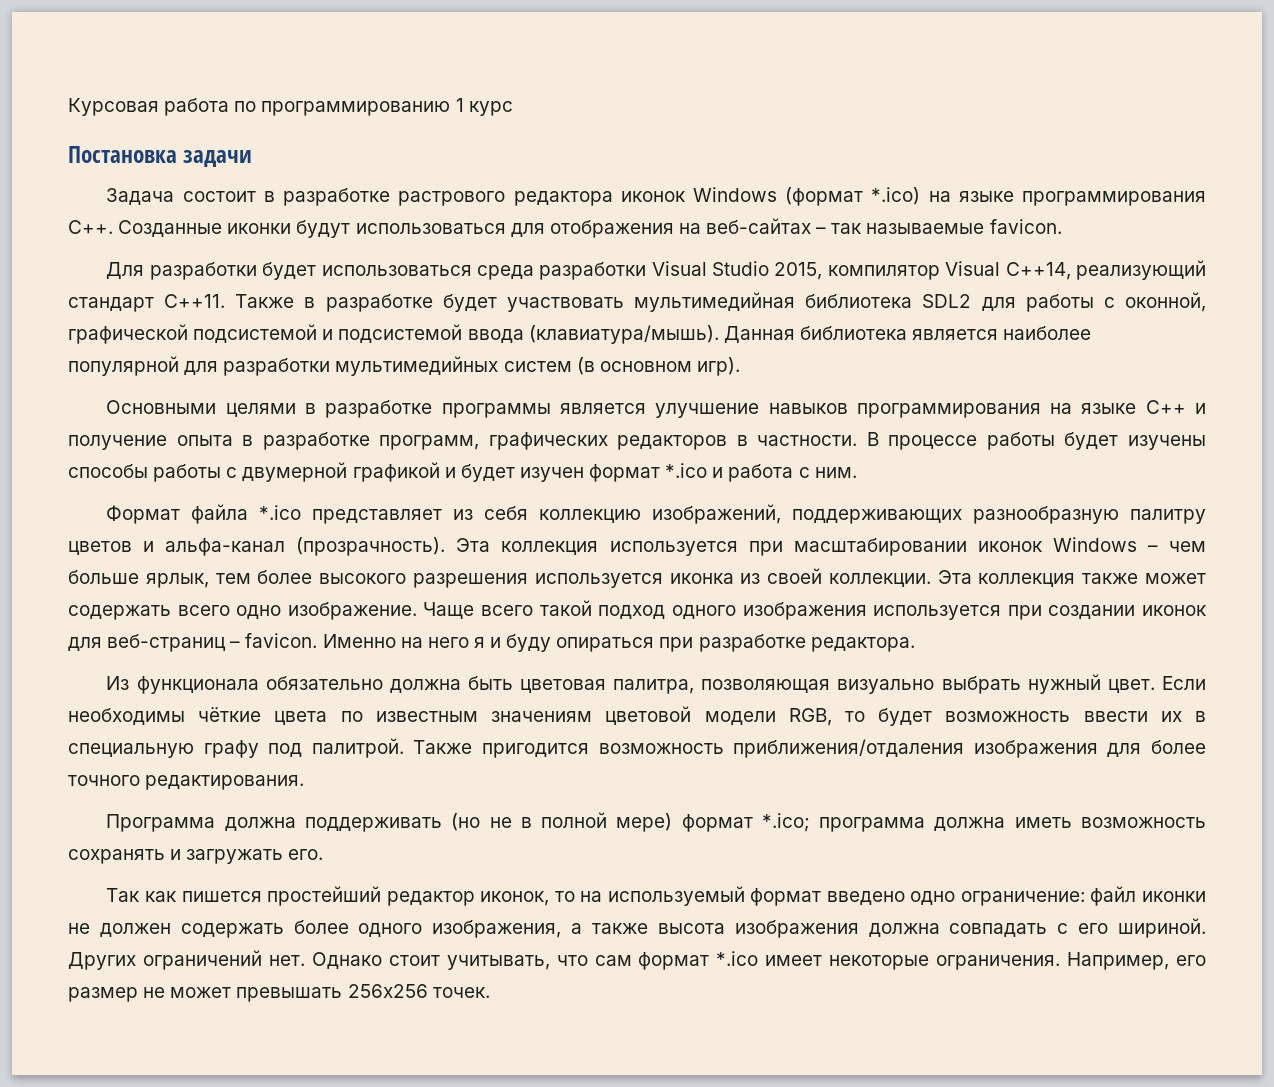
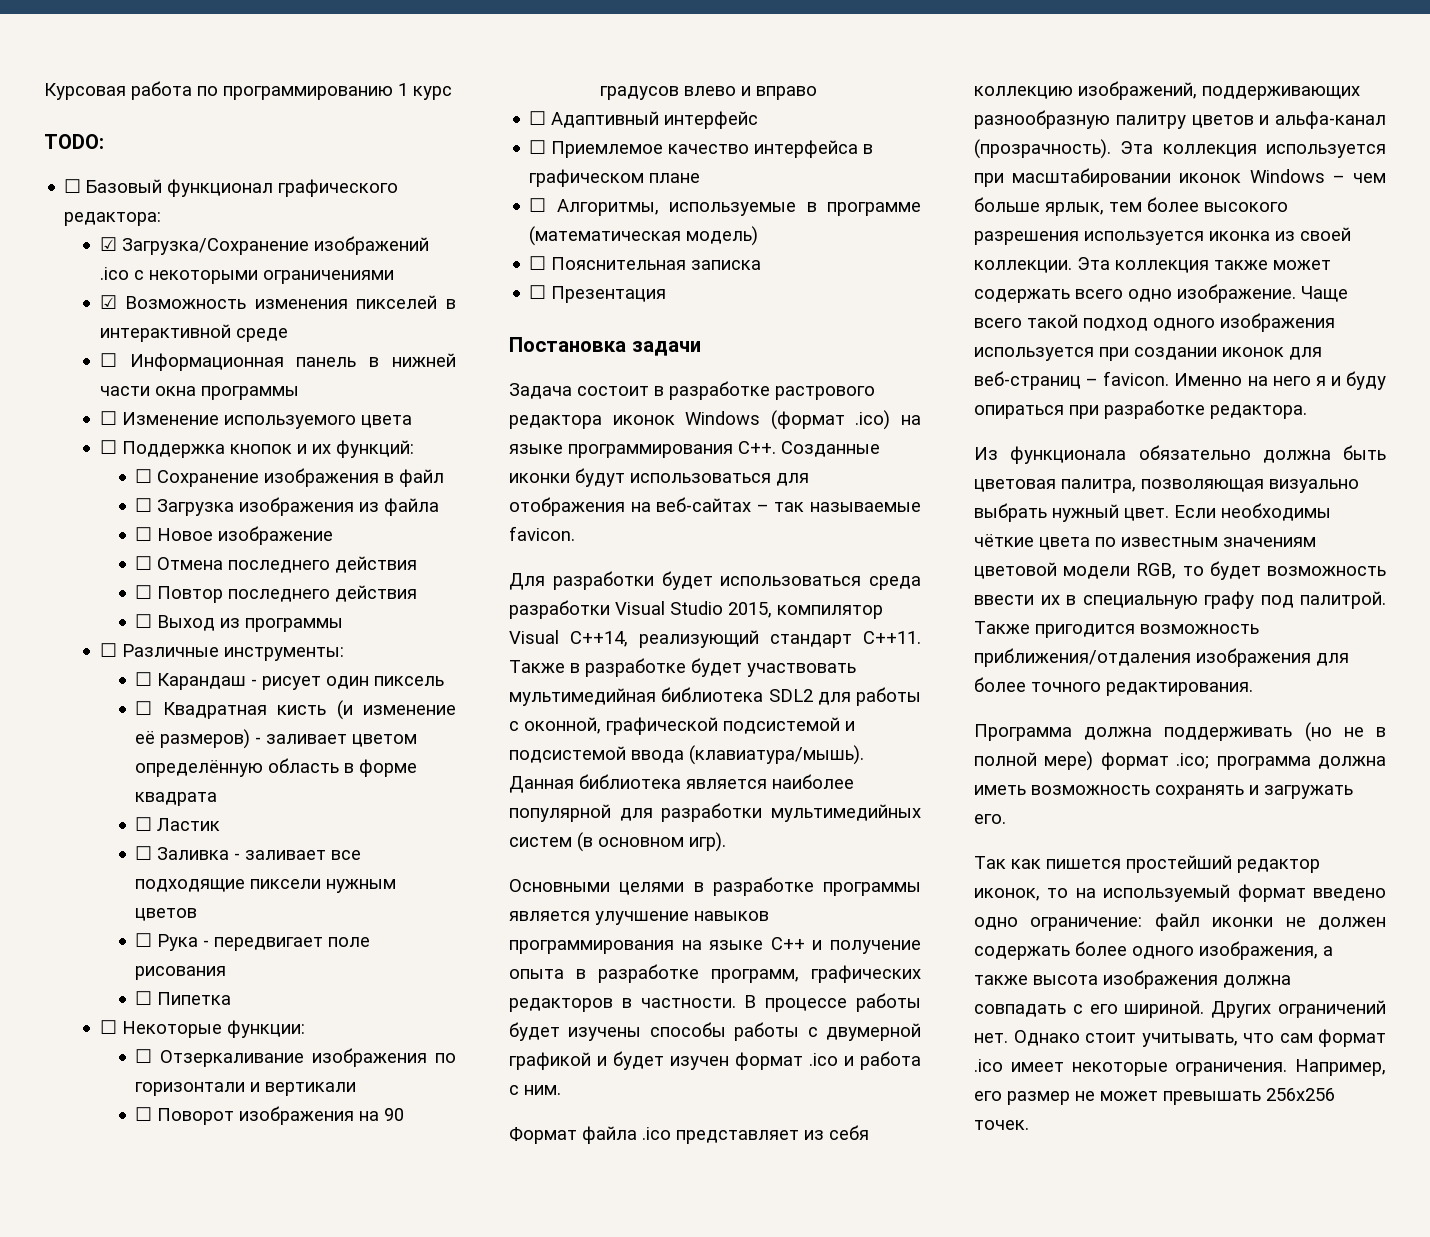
+ TODO:
+ ☐ Базовый функционал графического редактора:
+ ☑ Загрузка/Сохранение изображений .ico с некоторыми ограничениями
+ ☑ Возможность изменения пикселей в интерактивной среде
+ ☐ Информационная панель в нижней части окна программы
+ ☐ Изменение используемого цвета
+ ☐ Поддержка кнопок и их функций:
+ ☐ Сохранение изображения в файл
+ ☐ Загрузка изображения из файла
+ ☐ Новое изображение
+ ☐ Отмена последнего действия
+ ☐ Повтор последнего действия
+ ☐ Выход из программы
+ ☐ Различные инструменты:
+ ☐ Карандаш - рисует один пиксель
+ ☐ Квадратная кисть (и изменение её размеров) - заливает цветом определённую область в форме квадрата
+ ☐ Ластик
+ ☐ Заливка - заливает все подходящие пиксели нужным цветов
+ ☐ Рука - передвигает поле рисования
+ ☐ Пипетка
+ ☐ Некоторые функции:
+ ☐ Отзеркаливание изображения по горизонтали и вертикали
+ ☐ Поворот изображения на 90 градусов влево и вправо
+ ☐ Адаптивный интерфейс
+ ☐ Приемлемое качество интерфейса в графическом плане
+ ☐ Алгоритмы, используемые в программе (математическая модель)
+ ☐ Пояснительная записка
+ ☐ Презентация
- Задача состоит в разработке растрового редактора иконок Windows (формат *.ico) на языке программирования C++. Созданные иконки будут использоваться для отображения на веб-сайтах – так называемые favicon.
+ Задача состоит в разработке растрового редактора иконок Windows (формат .ico) на языке программирования C++. Созданные иконки будут использоваться для отображения на веб-сайтах – так называемые favicon.
- В процессе работы будет изучены способы работы с двумерной графикой и будет изучен формат *.ico и работа с ним.
+ В процессе работы будет изучены способы работы с двумерной графикой и будет изучен формат .ico и работа с ним.
- Формат файла *.ico представляет из себя коллекцию изображений, поддерживающих разнообразную палитру цветов и альфа-канал (прозрачность).
+ Формат файла .ico представляет из себя коллекцию изображений, поддерживающих разнообразную палитру цветов и альфа-канал (прозрачность).
- Программа должна поддерживать (но не в полной мере) формат *.ico; программа должна иметь возможность сохранять и загружать его.
+ Программа должна поддерживать (но не в полной мере) формат .ico; программа должна иметь возможность сохранять и загружать его.
- Однако стоит учитывать, что сам формат *.ico имеет некоторые ограничения.
+ Однако стоит учитывать, что сам формат .ico имеет некоторые ограничения.

